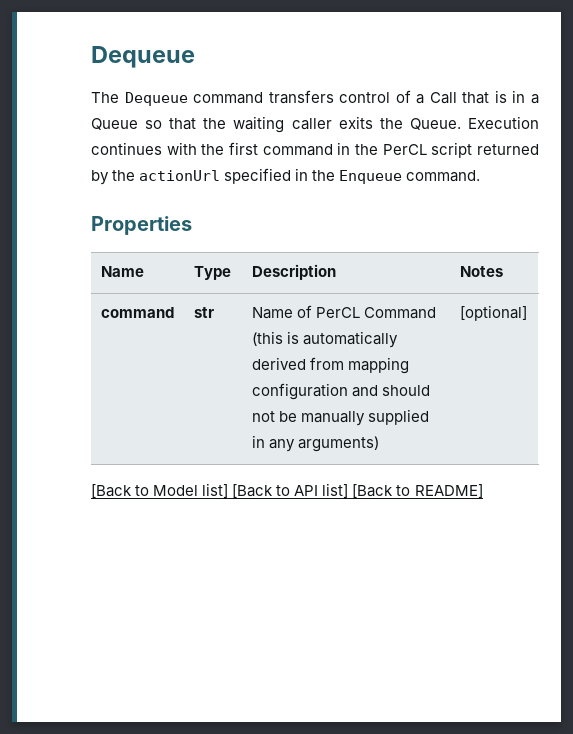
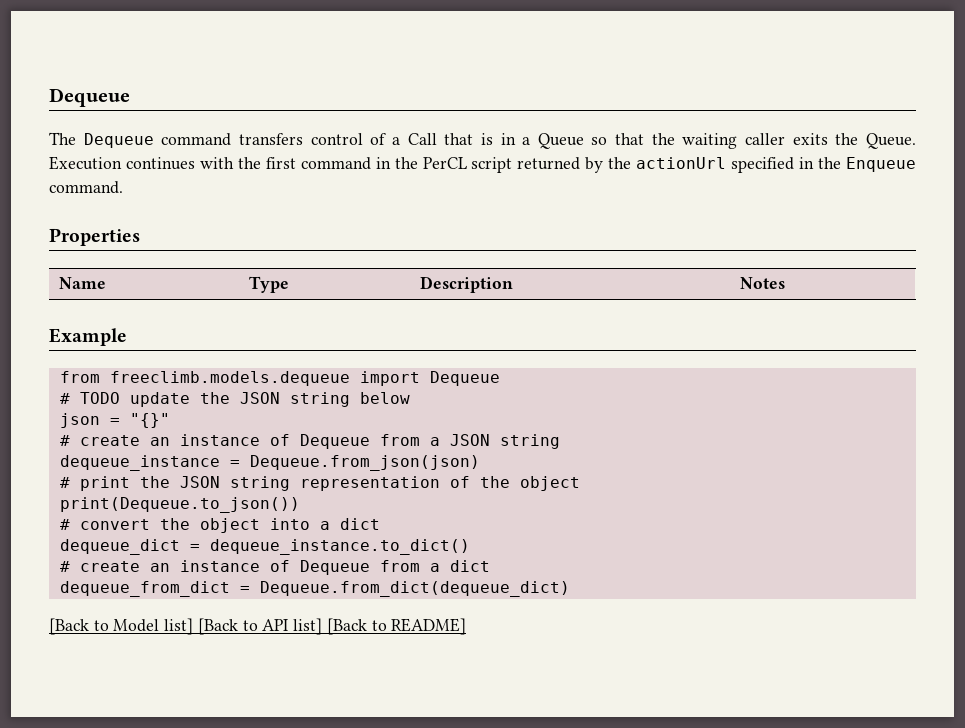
- command | str | Name of PerCL Command (this is automatically derived from mapping configuration and should not be manually supplied in any arguments) | [optional]
+ Example
+ from freeclimb.models.dequeue import Dequeue
+ # TODO update the JSON string below
+ json = "{}"
+ # create an instance of Dequeue from a JSON string
+ dequeue_instance = Dequeue.from_json(json)
+ # print the JSON string representation of the object
+ print(Dequeue.to_json())
+ # convert the object into a dict
+ dequeue_dict = dequeue_instance.to_dict()
+ # create an instance of Dequeue from a dict
+ dequeue_from_dict = Dequeue.from_dict(dequeue_dict)

